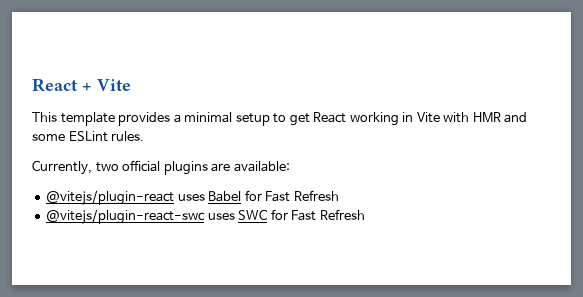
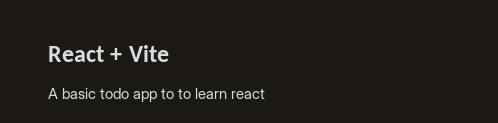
- This template provides a minimal setup to get React working in Vite with HMR and some ESLint rules.
- Currently, two official plugins are available:
- @vitejs/plugin-react uses Babel for Fast Refresh
- @vitejs/plugin-react-swc uses SWC for Fast Refresh
+ A basic todo app to to learn react

